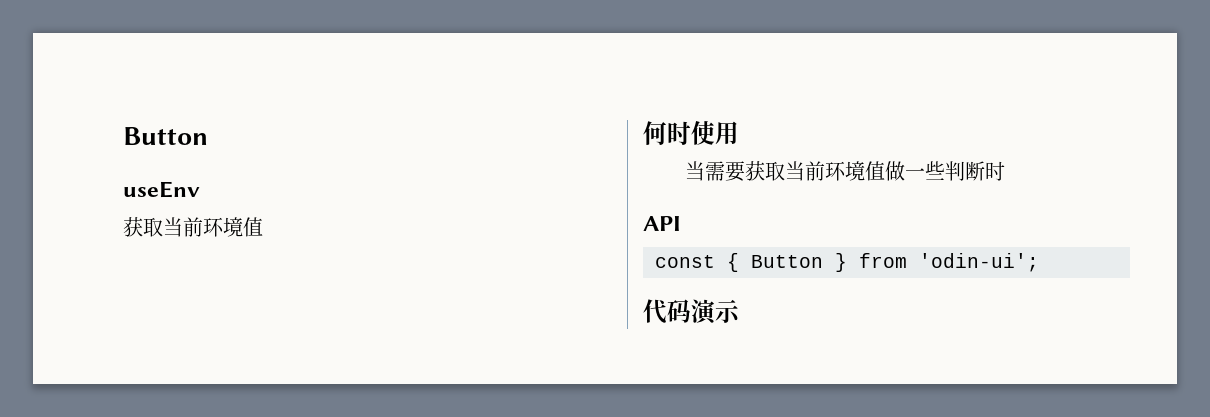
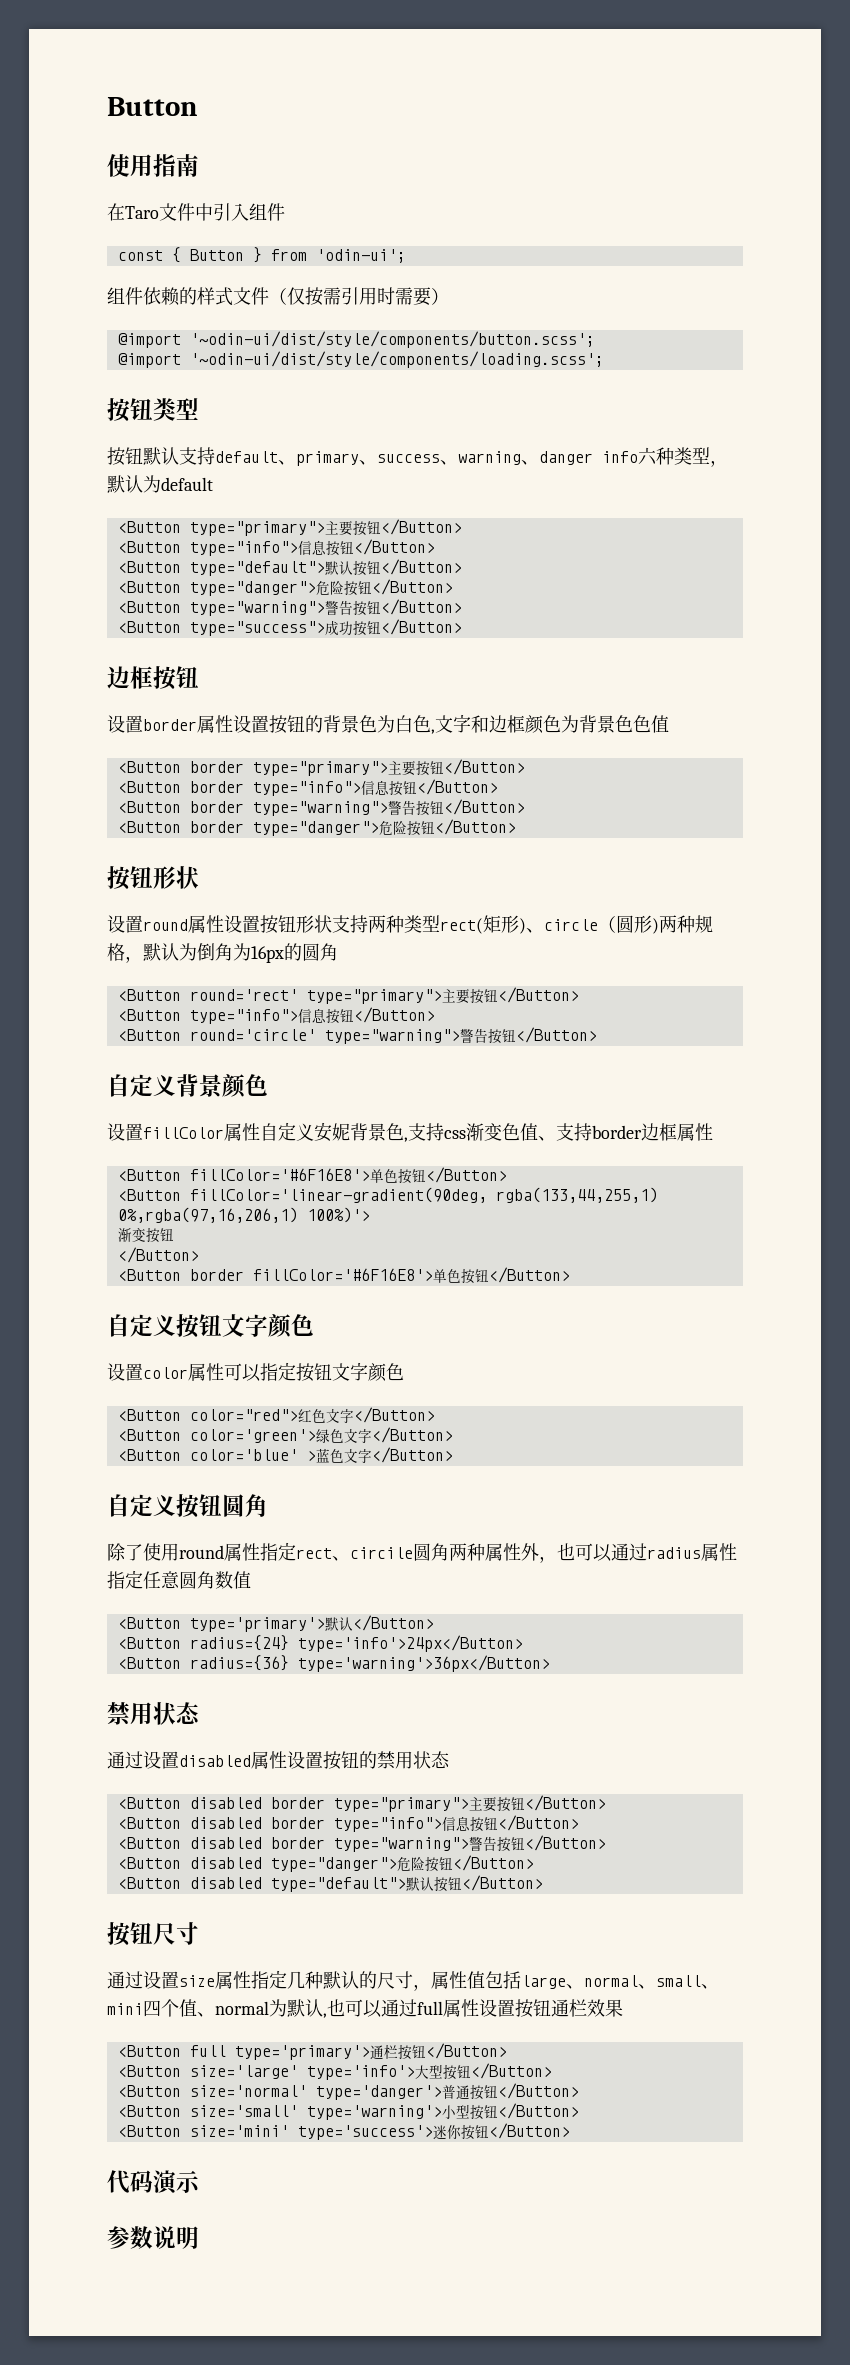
- useEnv
- 获取当前环境值
- 何时使用
- 当需要获取当前环境值做一些判断时
- API
+ 使用指南
+ 在Taro文件中引入组件
+ 组件依赖的样式文件（仅按需引用时需要）
+ @import '~odin-ui/dist/style/components/button.scss';
+ @import '~odin-ui/dist/style/components/loading.scss';
+ 按钮类型
+ 按钮默认支持default、primary、success、warning、danger info六种类型，默认为default
+ <Button type="primary">主要按钮</Button>
+ <Button type="info">信息按钮</Button>
+ <Button type="default">默认按钮</Button>
+ <Button type="danger">危险按钮</Button>
+ <Button type="warning">警告按钮</Button>
+ <Button type="success">成功按钮</Button>
+ 边框按钮
+ 设置border属性设置按钮的背景色为白色,文字和边框颜色为背景色色值
+ <Button border type="primary">主要按钮</Button>
+ <Button border type="info">信息按钮</Button>
+ <Button border type="warning">警告按钮</Button>
+ <Button border type="danger">危险按钮</Button>
+ 按钮形状
+ 设置round属性设置按钮形状支持两种类型rect(矩形)、circle（圆形)两种规格，默认为倒角为16px的圆角
+ <Button round='rect' type="primary">主要按钮</Button>
+ <Button type="info">信息按钮</Button>
+ <Button round='circle' type="warning">警告按钮</Button>
+ 自定义背景颜色
+ 设置fillColor属性自定义安妮背景色,支持css渐变色值、支持border边框属性
+ <Button fillColor='#6F16E8'>单色按钮</Button>
+ <Button fillColor='linear-gradient(90deg, rgba(133,44,255,1) 0%,rgba(97,16,206,1) 100%)'>
+ 渐变按钮
+ </Button>
+ <Button border fillColor='#6F16E8'>单色按钮</Button>
+ 自定义按钮文字颜色
+ 设置color属性可以指定按钮文字颜色
+ <Button color="red">红色文字</Button>
+ <Button color='green'>绿色文字</Button>
+ <Button color='blue' >蓝色文字</Button>
+ 自定义按钮圆角
+ 除了使用round属性指定rect、circile圆角两种属性外，也可以通过radius属性指定任意圆角数值
+ <Button type='primary'>默认</Button>
+ <Button radius={24} type='info'>24px</Button>
+ <Button radius={36} type='warning'>36px</Button>
+ 禁用状态
+ 通过设置disabled属性设置按钮的禁用状态
+ <Button disabled border type="primary">主要按钮</Button>
+ <Button disabled border type="info">信息按钮</Button>
+ <Button disabled border type="warning">警告按钮</Button>
+ <Button disabled type="danger">危险按钮</Button>
+ <Button disabled type="default">默认按钮</Button>
+ 按钮尺寸
+ 通过设置size属性指定几种默认的尺寸，属性值包括large、normal、small、mini四个值、normal为默认,也可以通过full属性设置按钮通栏效果
+ <Button full type='primary'>通栏按钮</Button>
+ <Button size='large' type='info'>大型按钮</Button>
+ <Button size='normal' type='danger'>普通按钮</Button>
+ <Button size='small' type='warning'>小型按钮</Button>
+ <Button size='mini' type='success'>迷你按钮</Button>
+ 参数说明

